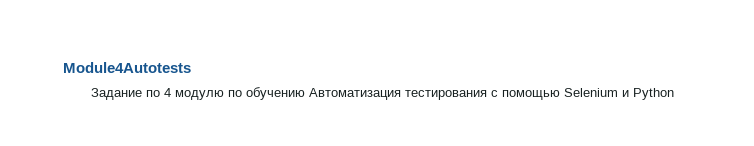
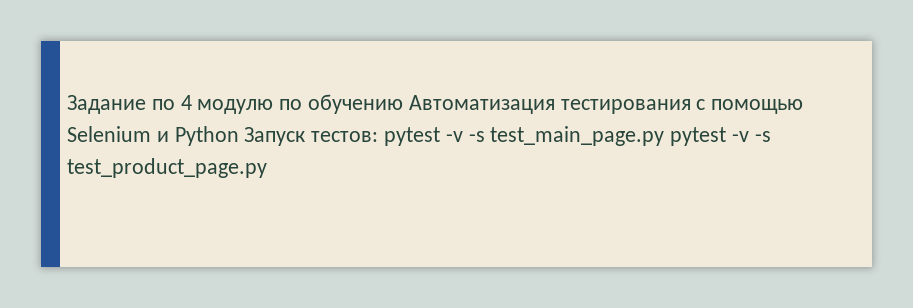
- Module4Autotests
- Задание по 4 модулю по обучению Автоматизация тестирования с помощью Selenium и Python
+ Задание по 4 модулю по обучению Автоматизация тестирования с помощью Selenium и Python Запуск тестов: pytest -v -s test_main_page.py pytest -v -s test_product_page.py

